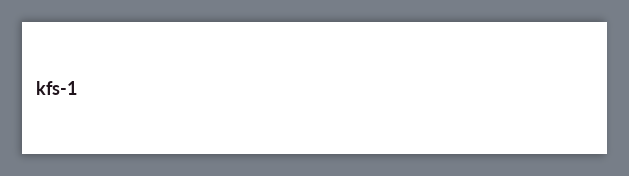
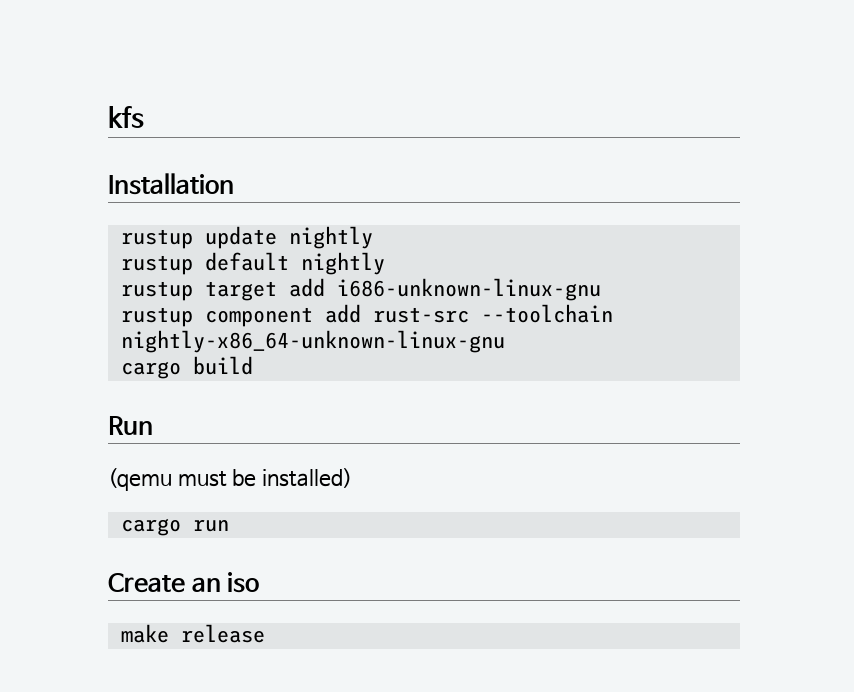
- kfs-1
+ kfs
+ Installation
+ rustup update nightly
+ rustup default nightly
+ rustup target add i686-unknown-linux-gnu
+ rustup component add rust-src --toolchain nightly-x86_64-unknown-linux-gnu
+ cargo build
+ Run
+ (qemu must be installed)
+ cargo run
+ Create an iso
+ make release

